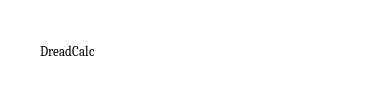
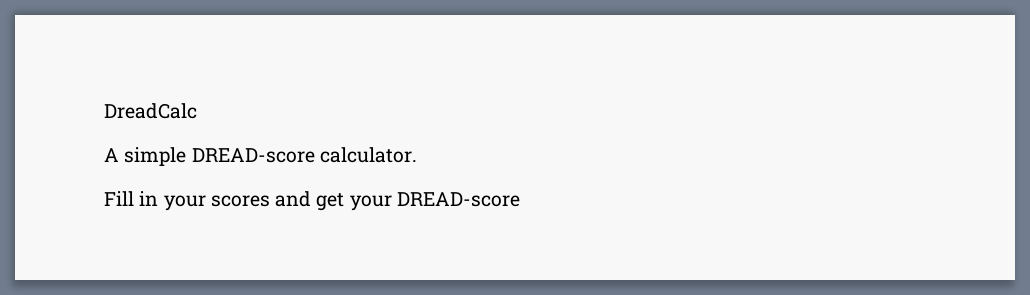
+ A simple DREAD-score calculator.
+ Fill in your scores and get your DREAD-score

